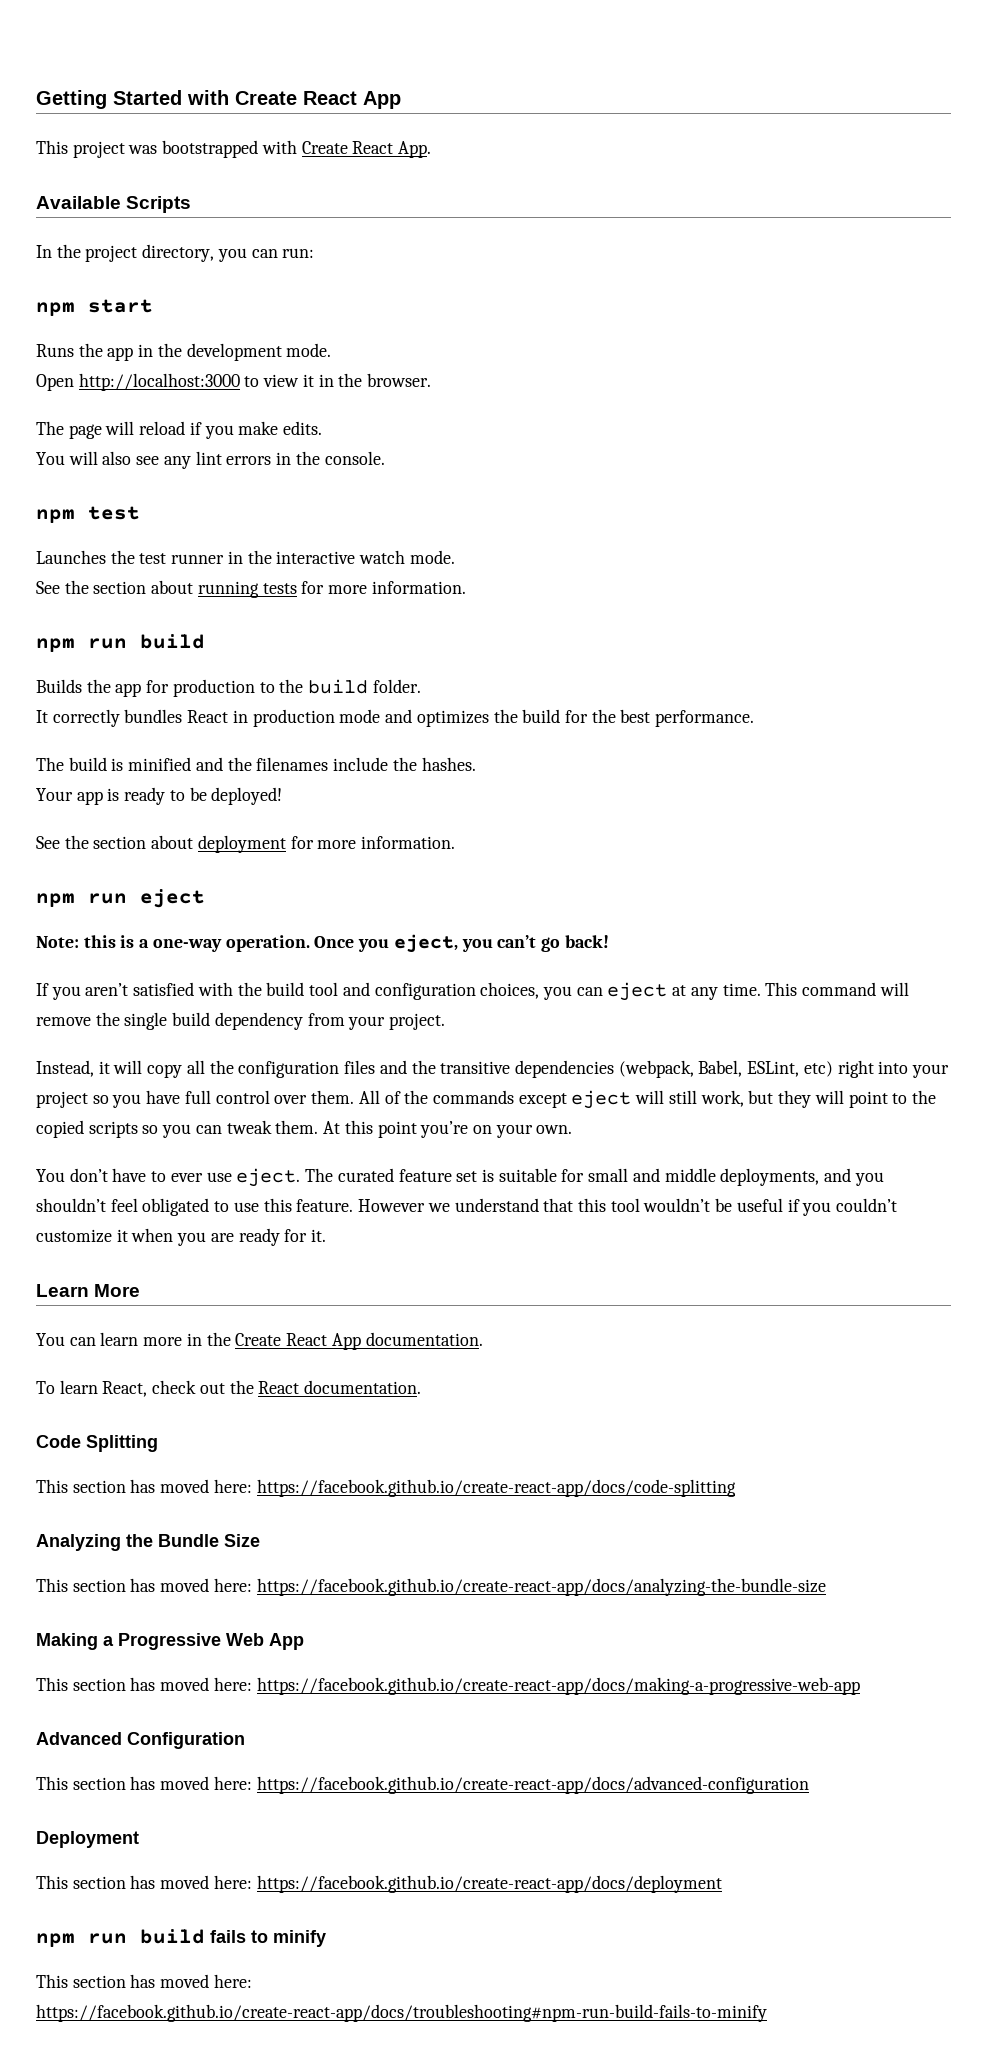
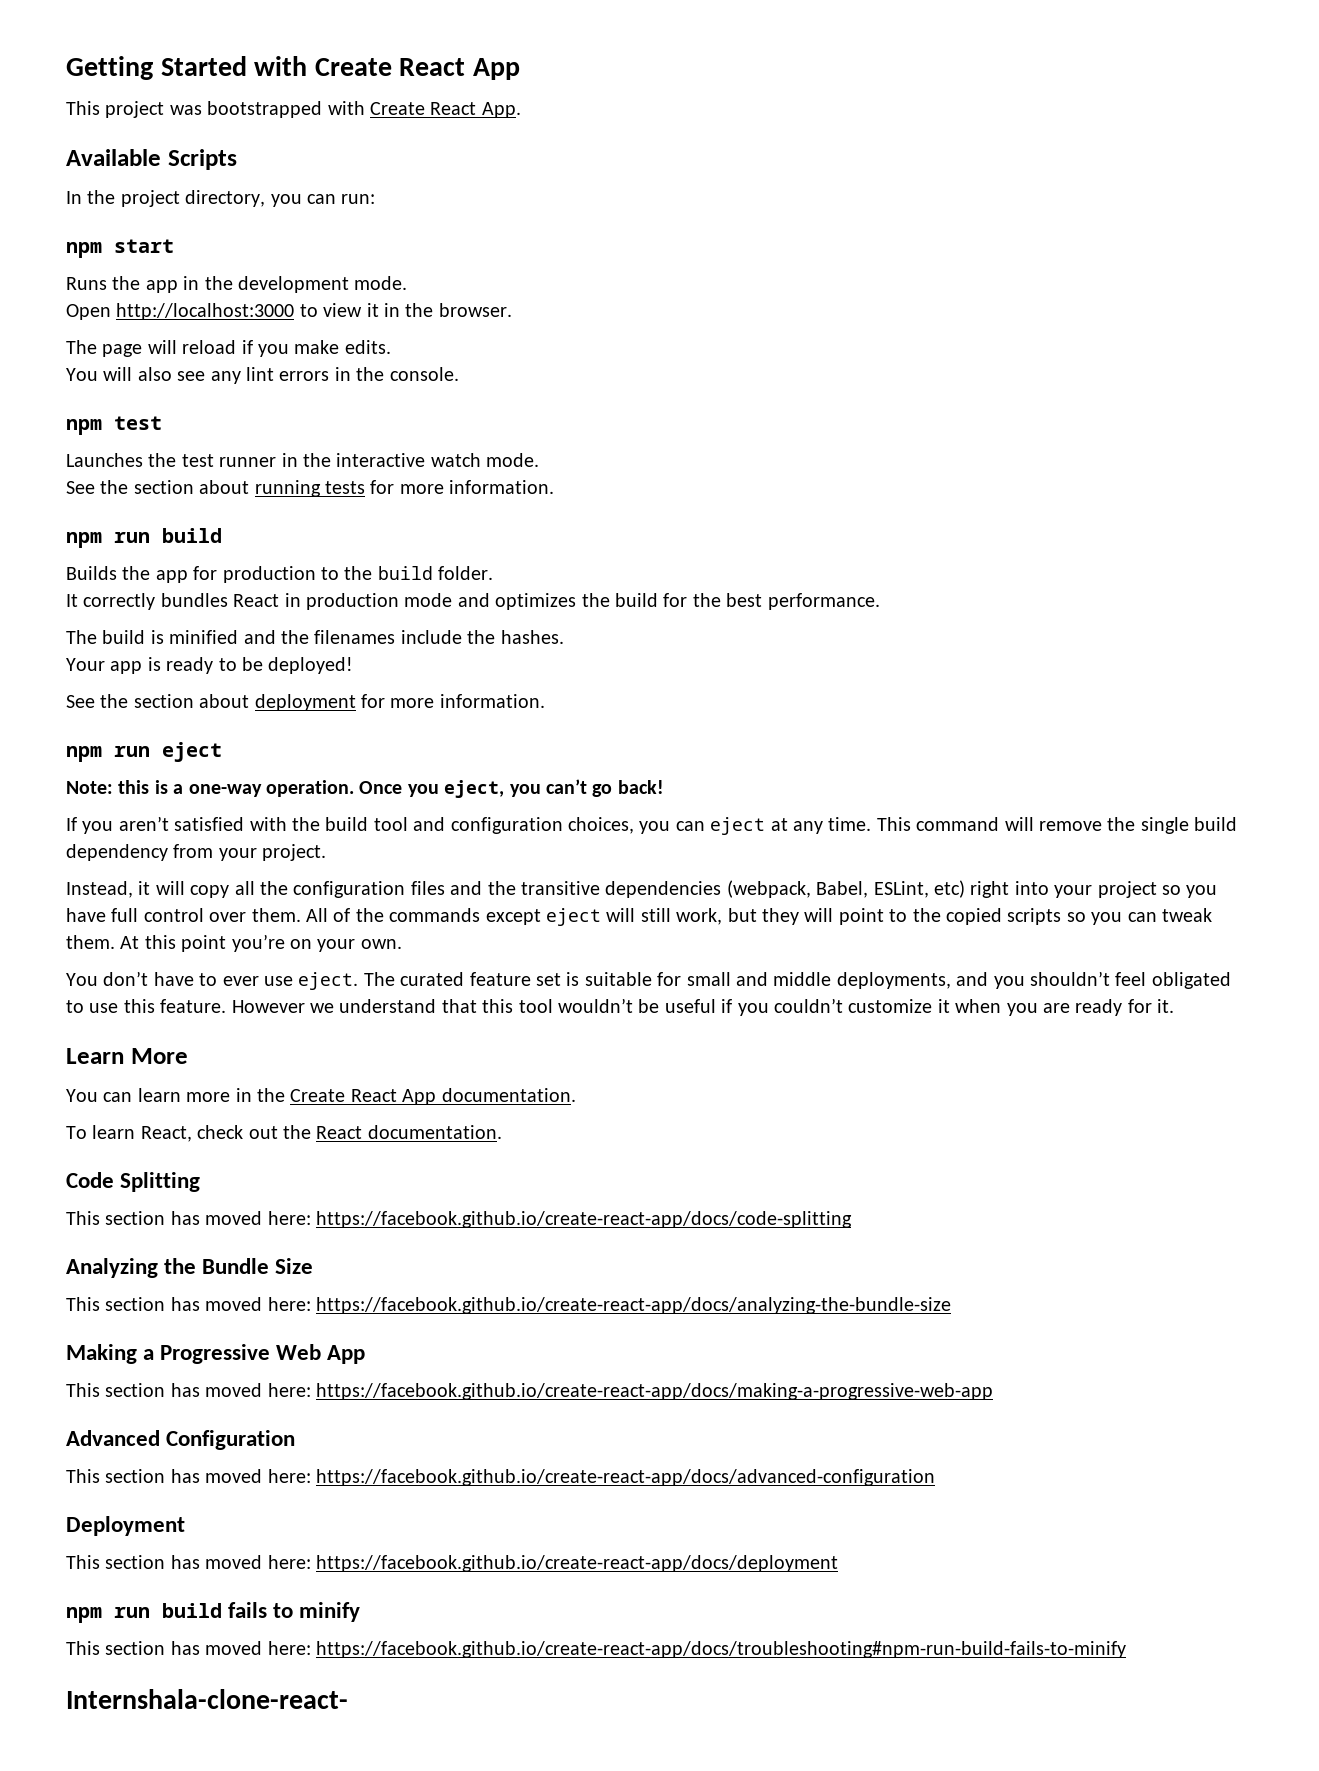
+ Internshala-clone-react-

